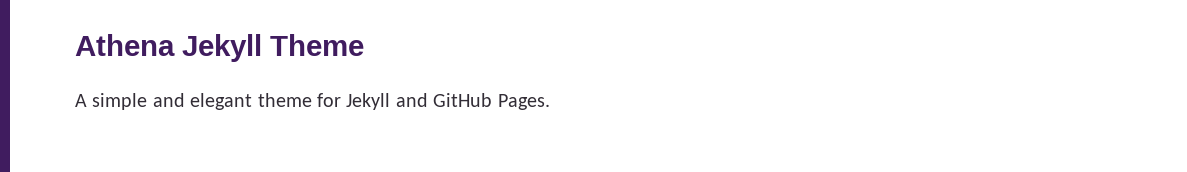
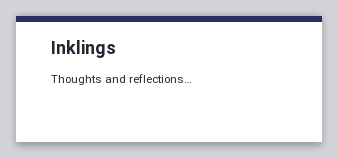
- Athena Jekyll Theme
- A simple and elegant theme for Jekyll and GitHub Pages.
+ Inklings
+ Thoughts and reflections…

